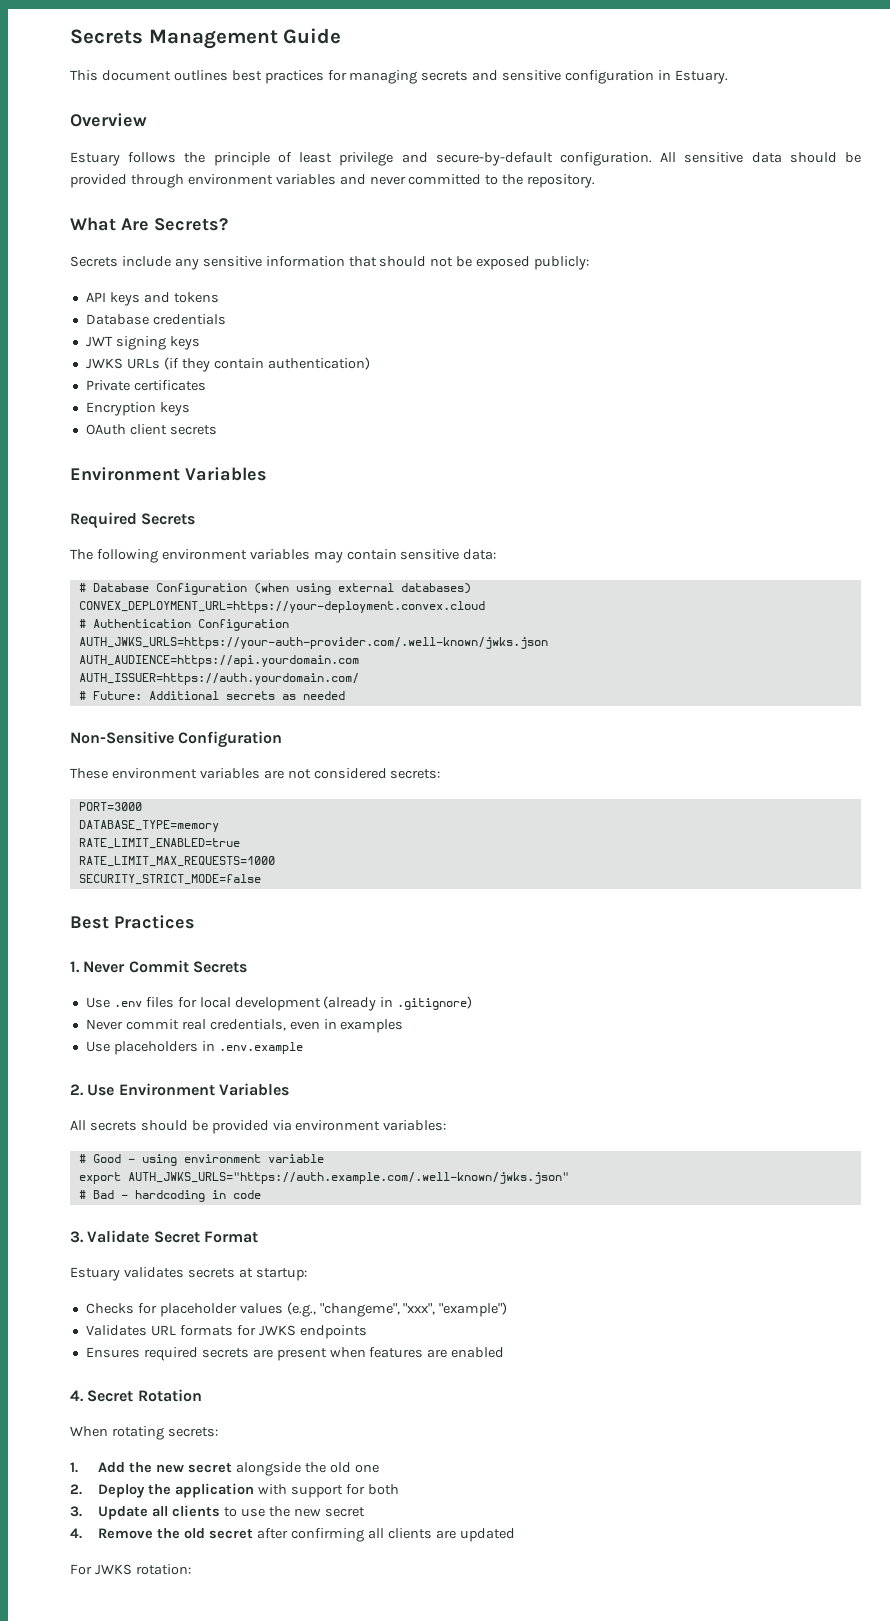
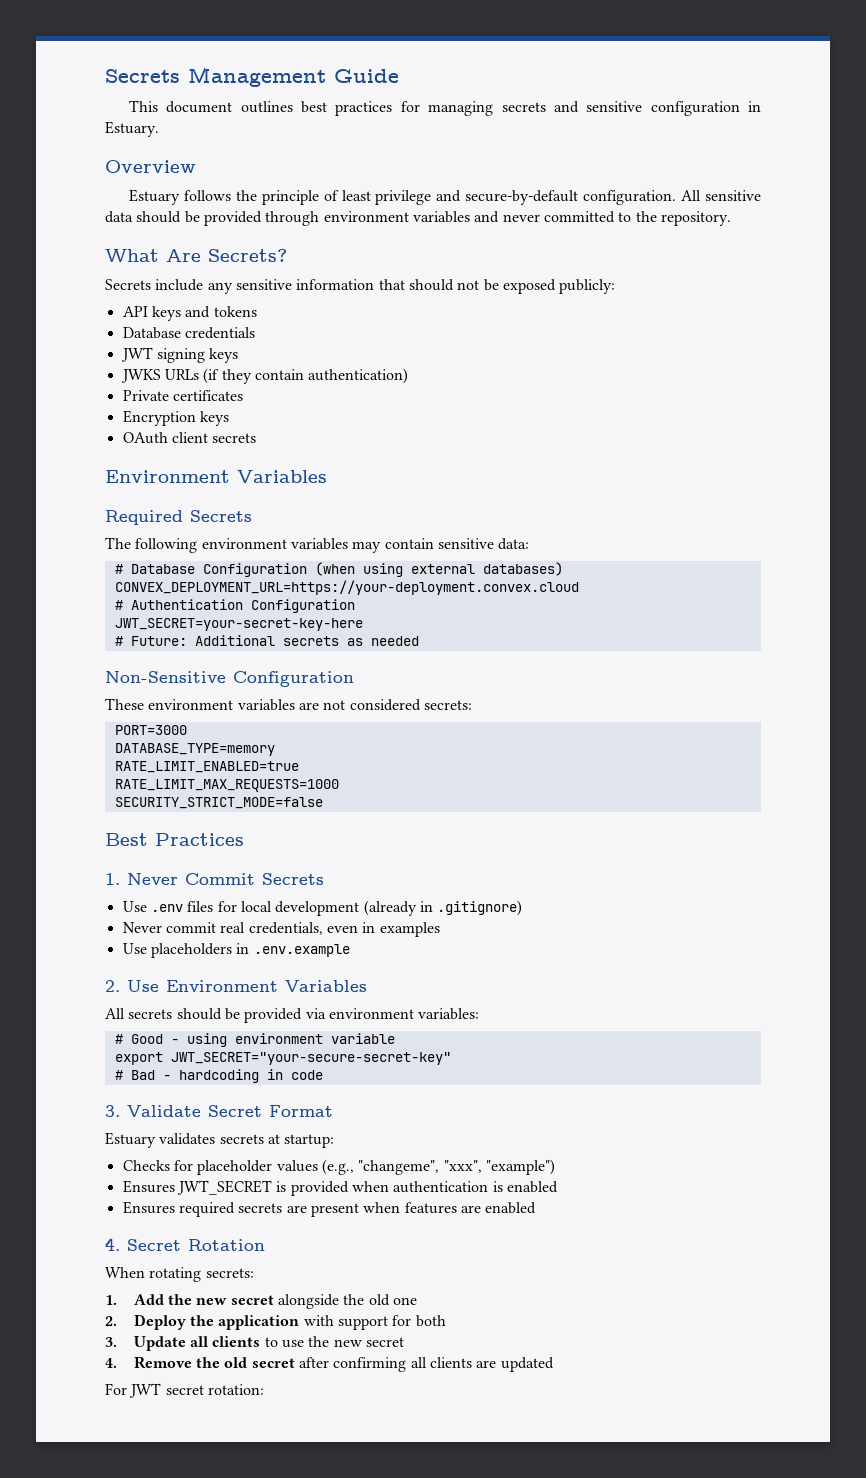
- AUTH_JWKS_URLS=https://your-auth-provider.com/.well-known/jwks.json
- AUTH_AUDIENCE=https://api.yourdomain.com
- AUTH_ISSUER=https://auth.yourdomain.com/
+ JWT_SECRET=your-secret-key-here
- export AUTH_JWKS_URLS="https://auth.example.com/.well-known/jwks.json"
+ export JWT_SECRET="your-secure-secret-key"
- Validates URL formats for JWKS endpoints
+ Ensures JWT_SECRET is provided when authentication is enabled
- For JWKS rotation:
+ For JWT secret rotation:

